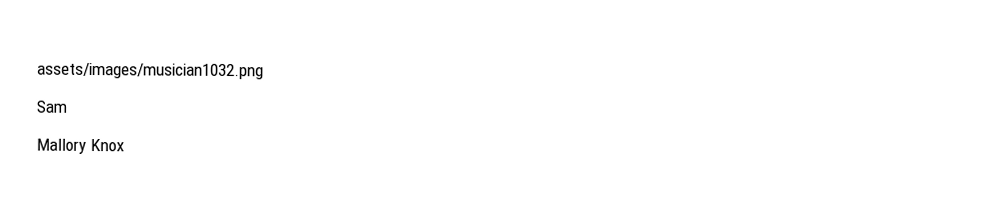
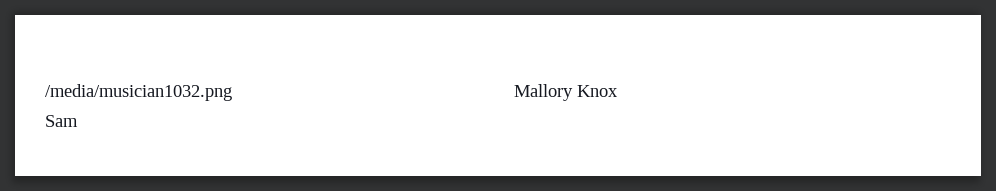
- assets/images/musician1032.png
+ /media/musician1032.png

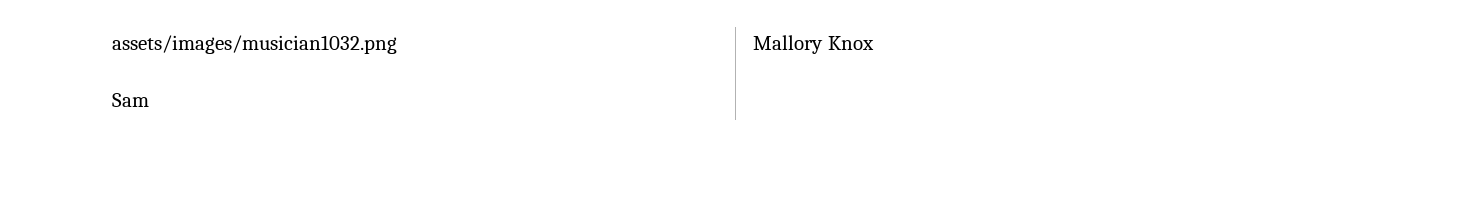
- /media/musician1032.png
+ assets/images/musician1032.png

